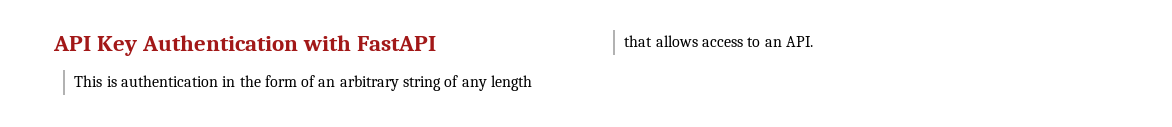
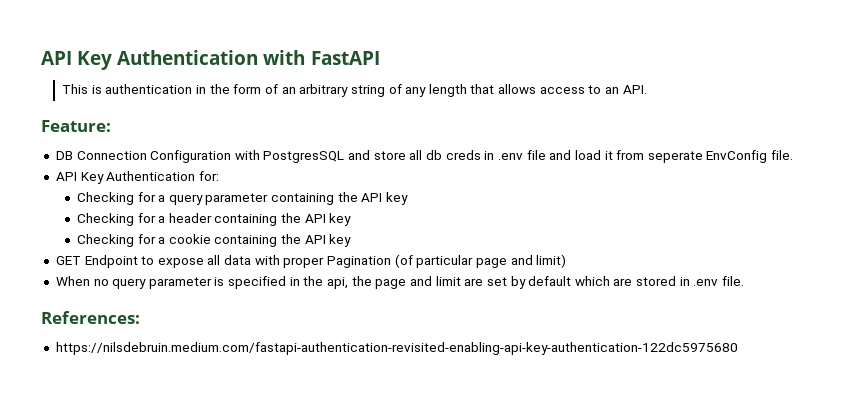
+ Feature:
+ DB Connection Configuration with PostgresSQL and store all db creds in .env file and load it from seperate EnvConfig file.
+ API Key Authentication for:
+ Checking for a query parameter containing the API key
+ Checking for a header containing the API key
+ Checking for a cookie containing the API key
+ GET Endpoint to expose all data with proper Pagination (of particular page and limit)
+ When no query parameter is specified in the api, the page and limit are set by default which are stored in .env file.
+ References:
+ https://nilsdebruin.medium.com/fastapi-authentication-revisited-enabling-api-key-authentication-122dc5975680

